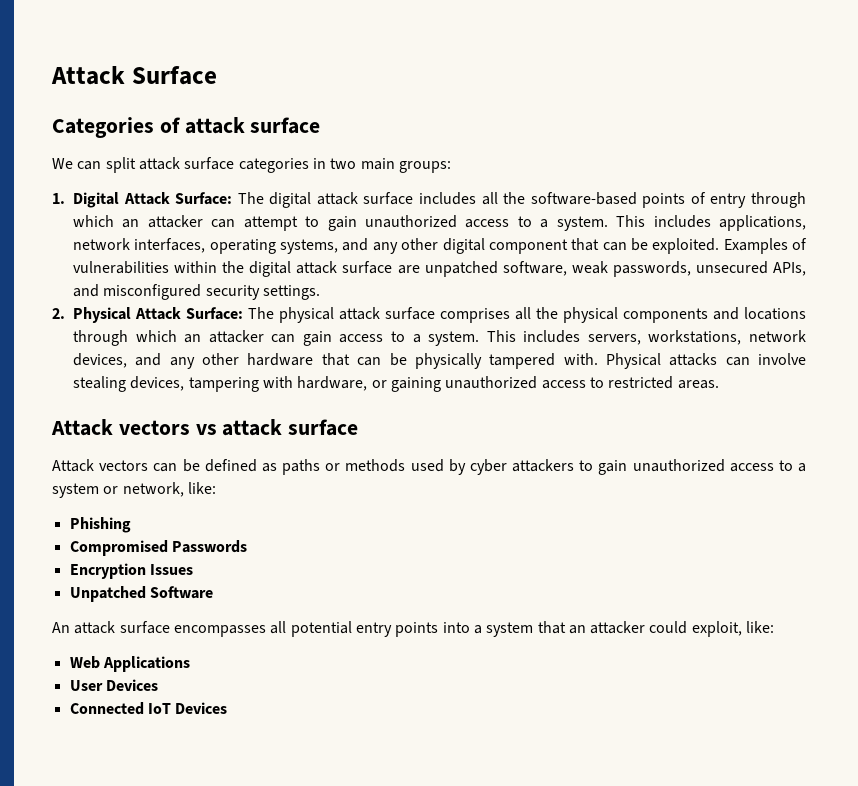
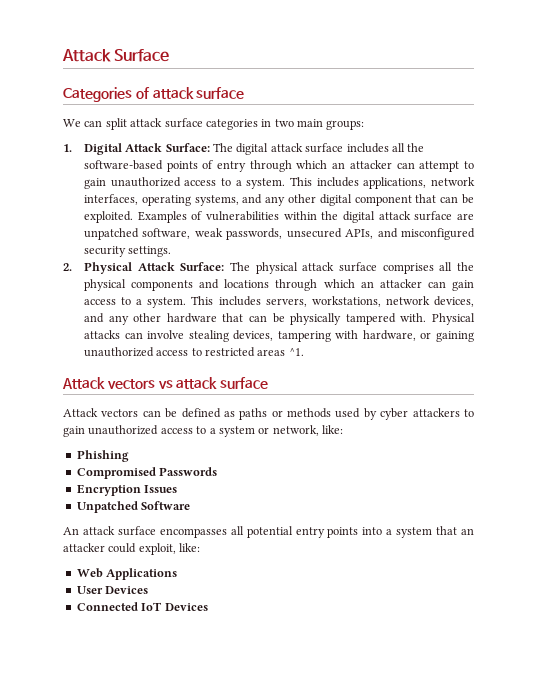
- Physical attacks can involve stealing devices, tampering with hardware, or gaining unauthorized access to restricted areas.
+ Physical attacks can involve stealing devices, tampering with hardware, or gaining unauthorized access to restricted areas ^1.

